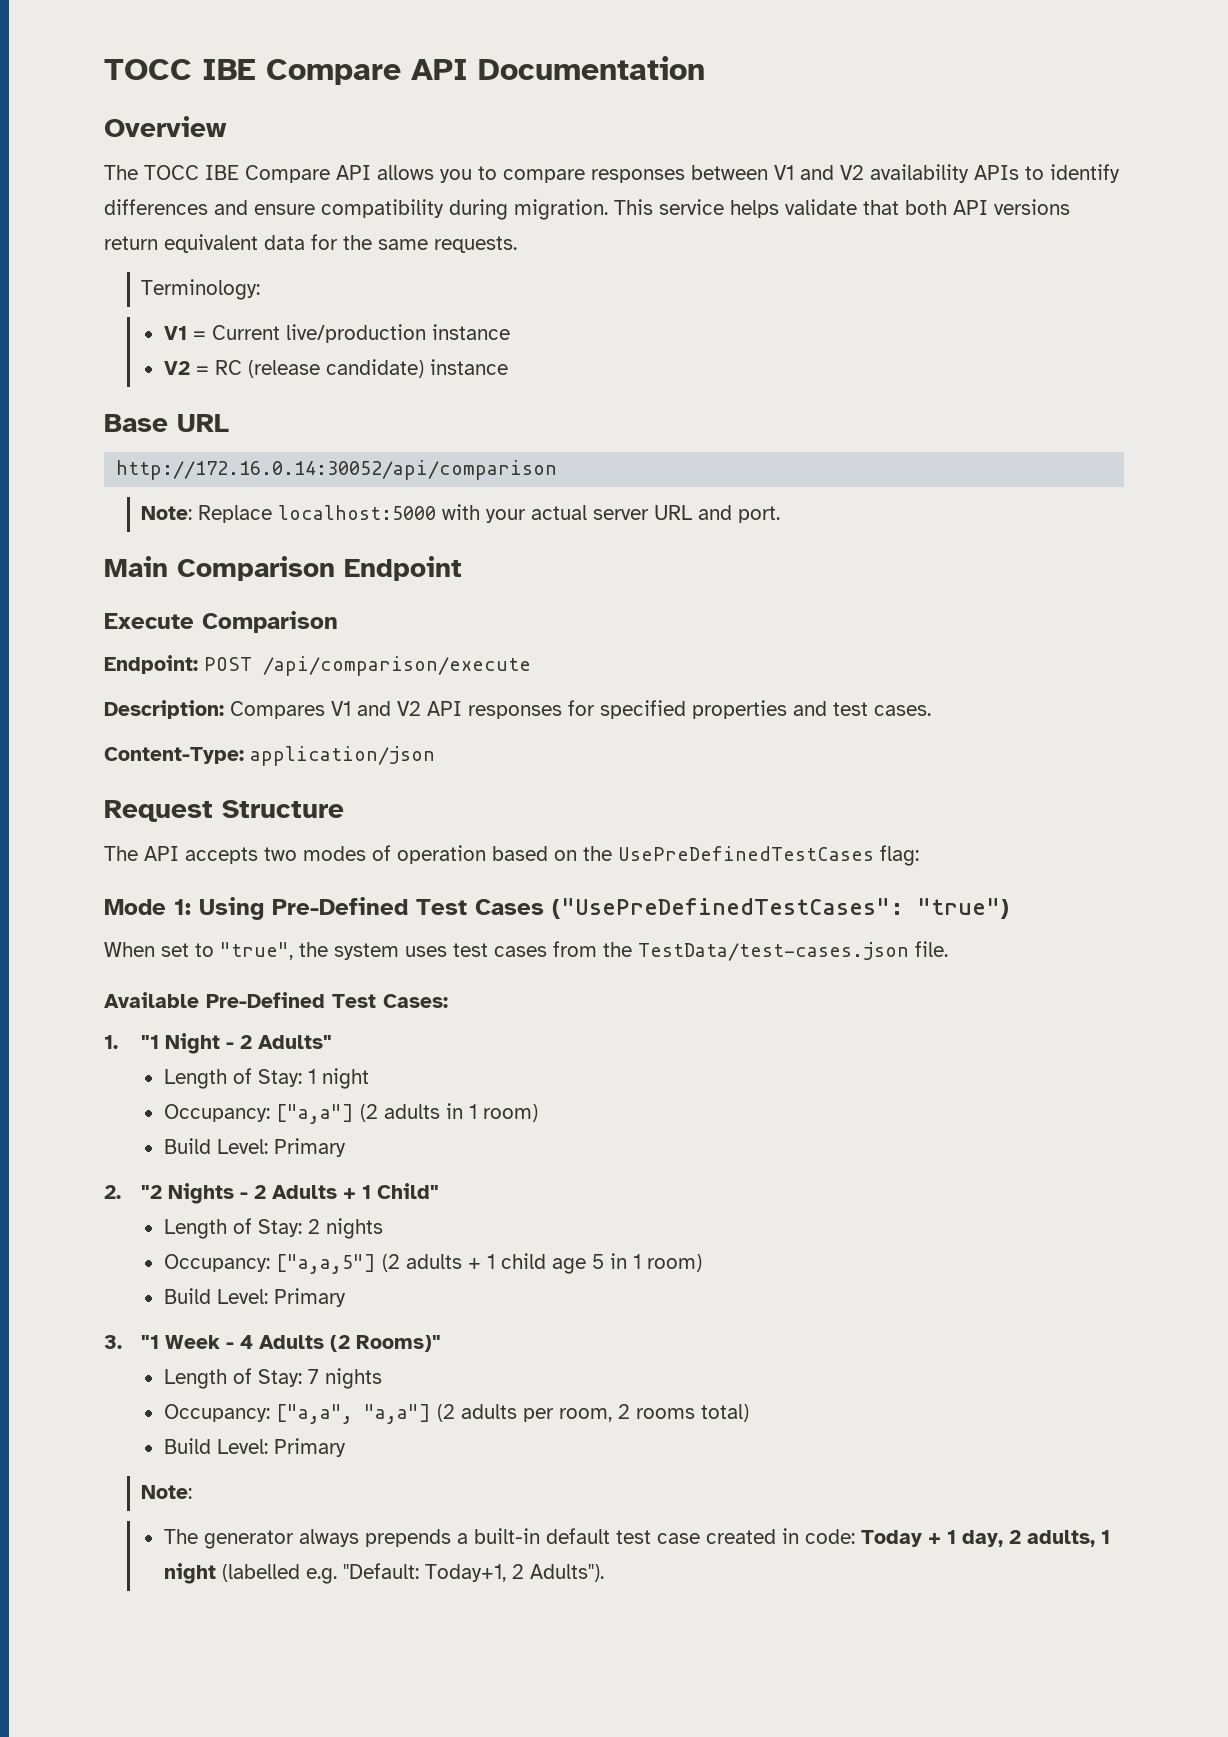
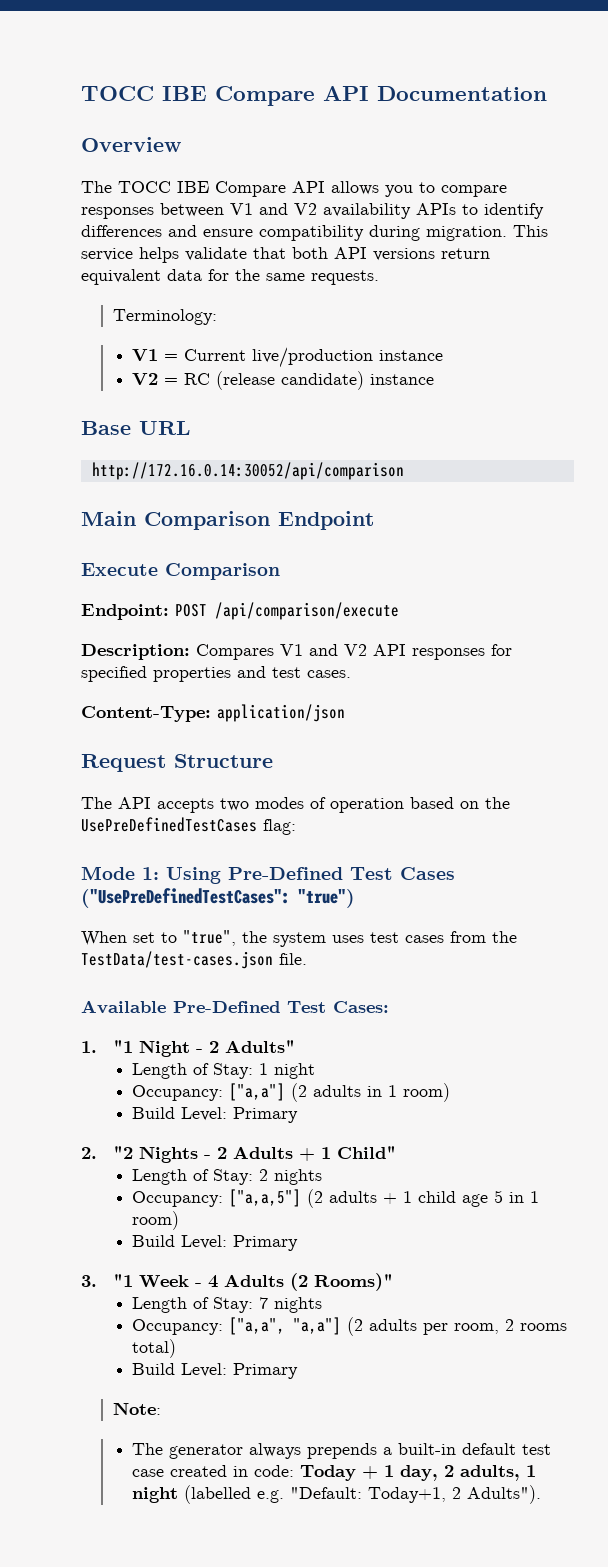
- Note: Replace localhost:5000 with your actual server URL and port.

